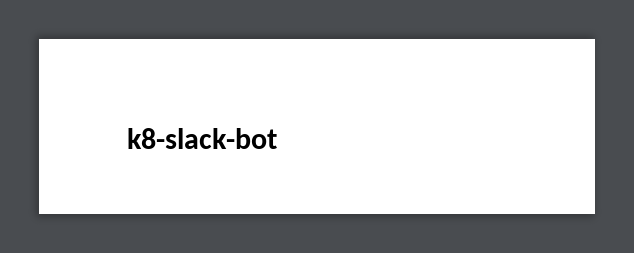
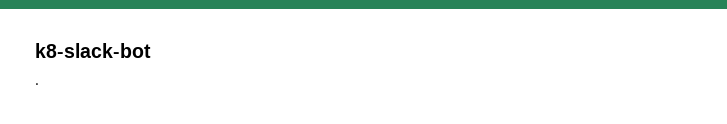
+ .

